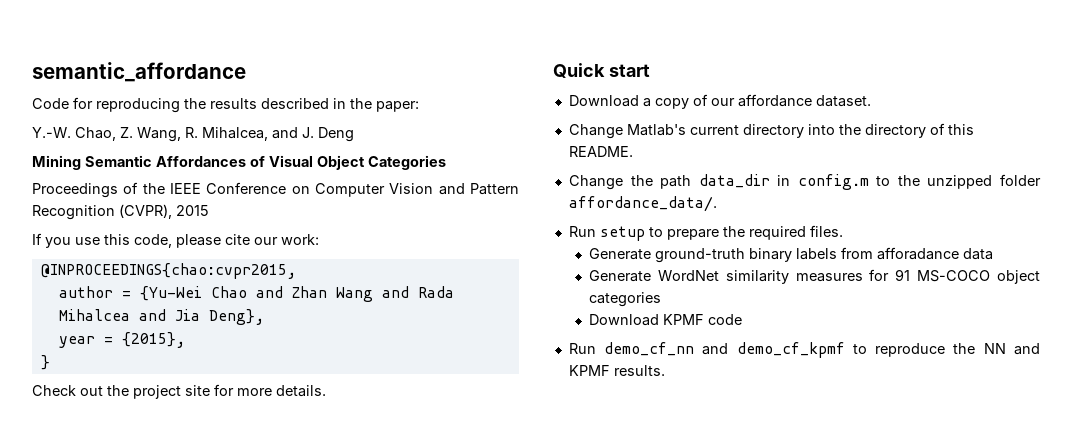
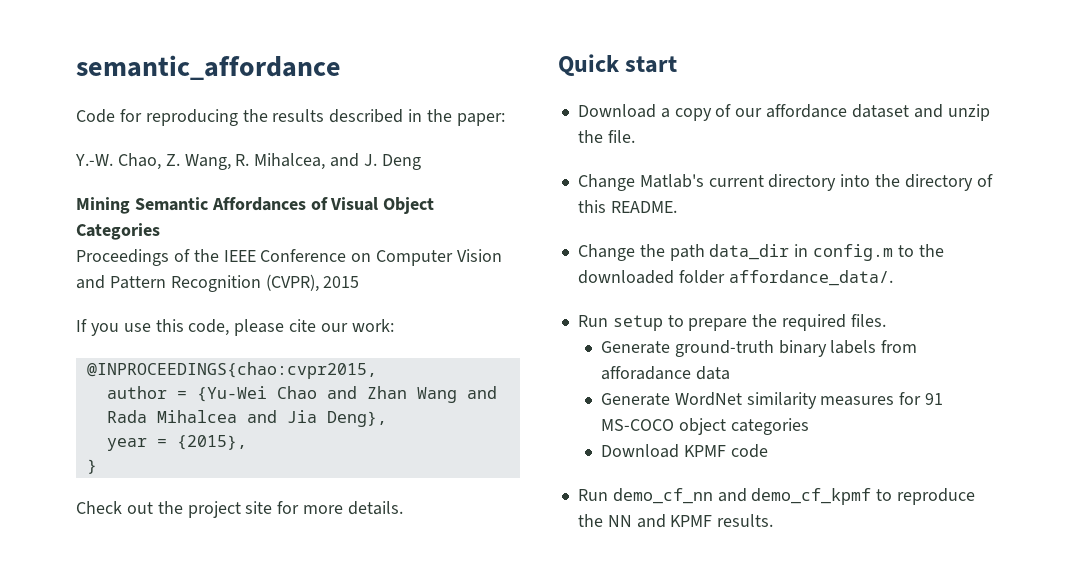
- Download a copy of our affordance dataset.
+ Download a copy of our affordance dataset and unzip the file.
- Change the path data_dir in config.m to the unzipped folder affordance_data/.
+ Change the path data_dir in config.m to the downloaded folder affordance_data/.

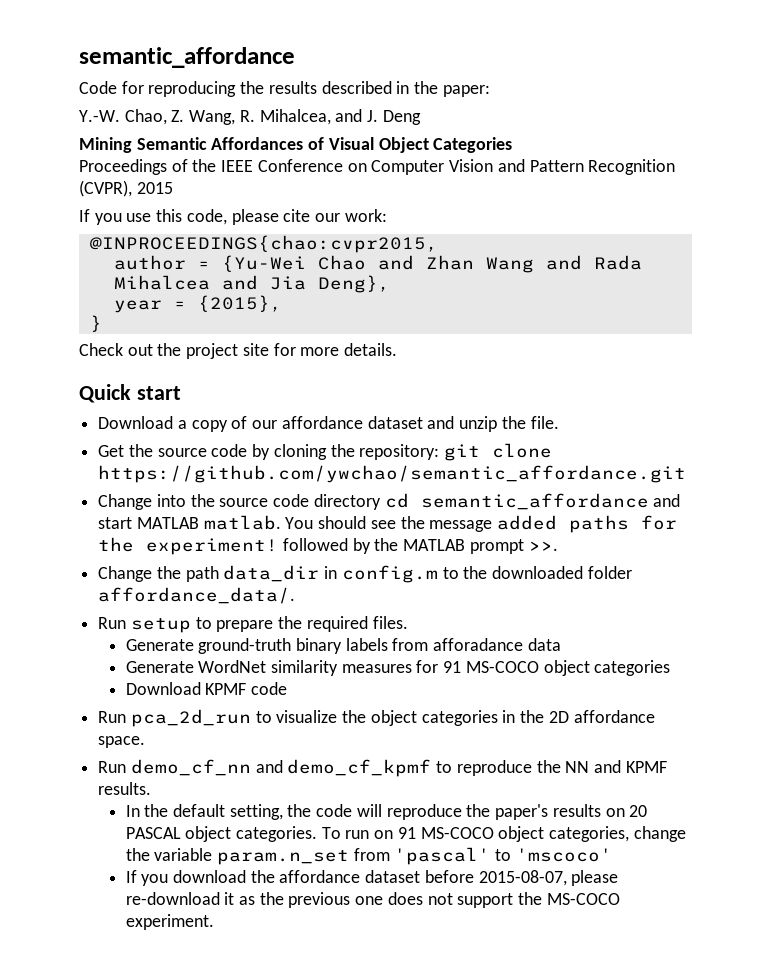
- Change Matlab's current directory into the directory of this README.
+ Get the source code by cloning the repository: git clone https://github.com/ywchao/semantic_affordance.git
+ Change into the source code directory cd semantic_affordance and start MATLAB matlab. You should see the message added paths for the experiment! followed by the MATLAB prompt >>.
+ Run pca_2d_run to visualize the object categories in the 2D affordance space.
+ In the default setting, the code will reproduce the paper's results on 20 PASCAL object categories. To run on 91 MS-COCO object categories, change the variable param.n_set from 'pascal' to 'mscoco'
+ If you download the affordance dataset before 2015-08-07, please re-download it as the previous one does not support the MS-COCO experiment.

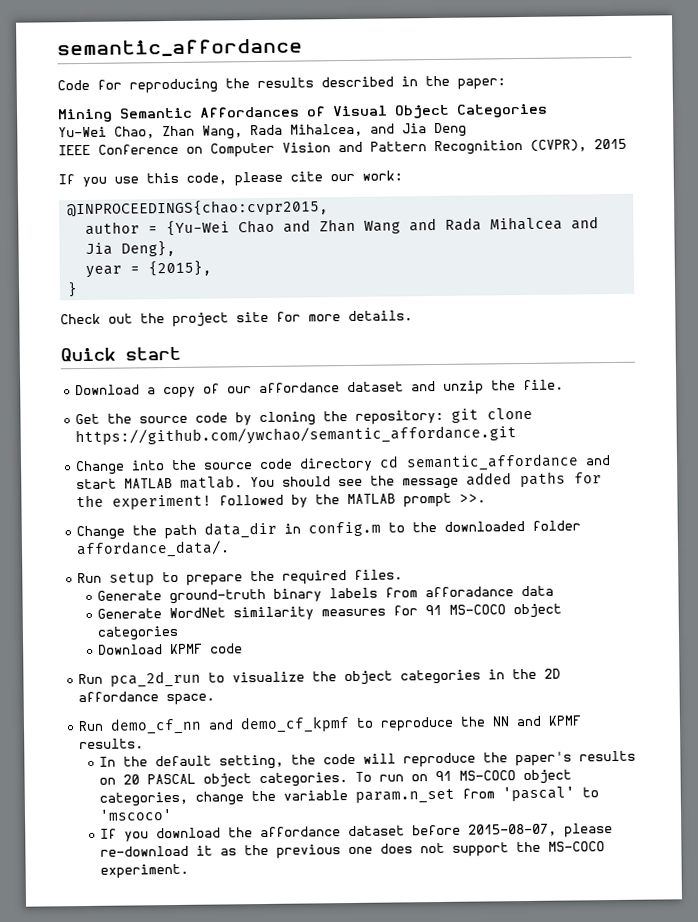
- Y.-W. Chao, Z. Wang, R. Mihalcea, and J. Deng
- Proceedings of the IEEE Conference on Computer Vision and Pattern Recognition (CVPR), 2015
+ Yu-Wei Chao, Zhan Wang, Rada Mihalcea, and Jia Deng
+ IEEE Conference on Computer Vision and Pattern Recognition (CVPR), 2015

